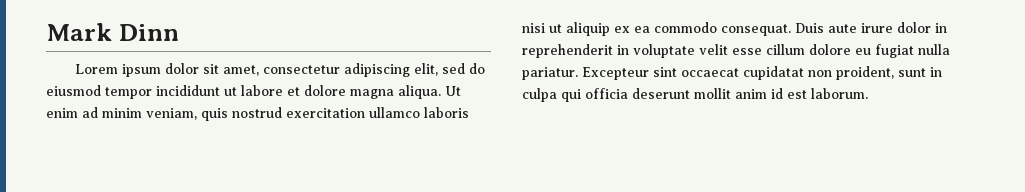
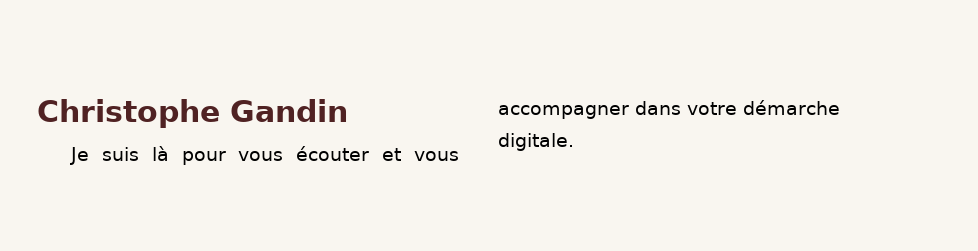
- Mark Dinn
- Lorem ipsum dolor sit amet, consectetur adipiscing elit, sed do eiusmod tempor incididunt ut labore et dolore magna aliqua. Ut enim ad minim veniam, quis nostrud exercitation ullamco laboris nisi ut aliquip ex ea commodo consequat. Duis aute irure dolor in reprehenderit in voluptate velit esse cillum dolore eu fugiat nulla pariatur. Excepteur sint occaecat cupidatat non proident, sunt in culpa qui officia deserunt mollit anim id est laborum.
+ Christophe Gandin
+ Je suis là pour vous écouter et vous accompagner dans votre démarche digitale.

